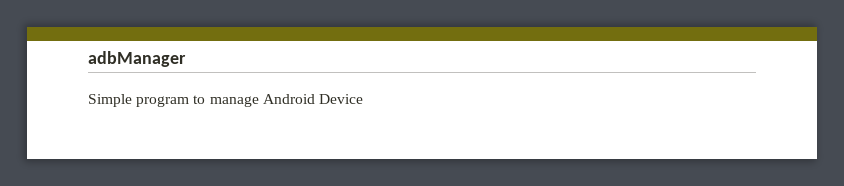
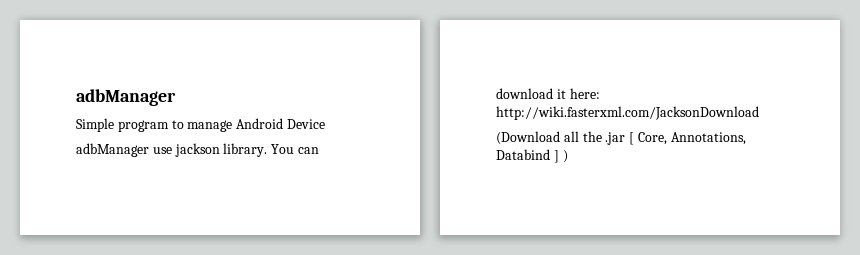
+ adbManager use jackson library. You can download it here: http://wiki.fasterxml.com/JacksonDownload
+ (Download all the .jar [ Core, Annotations, Databind ] )

